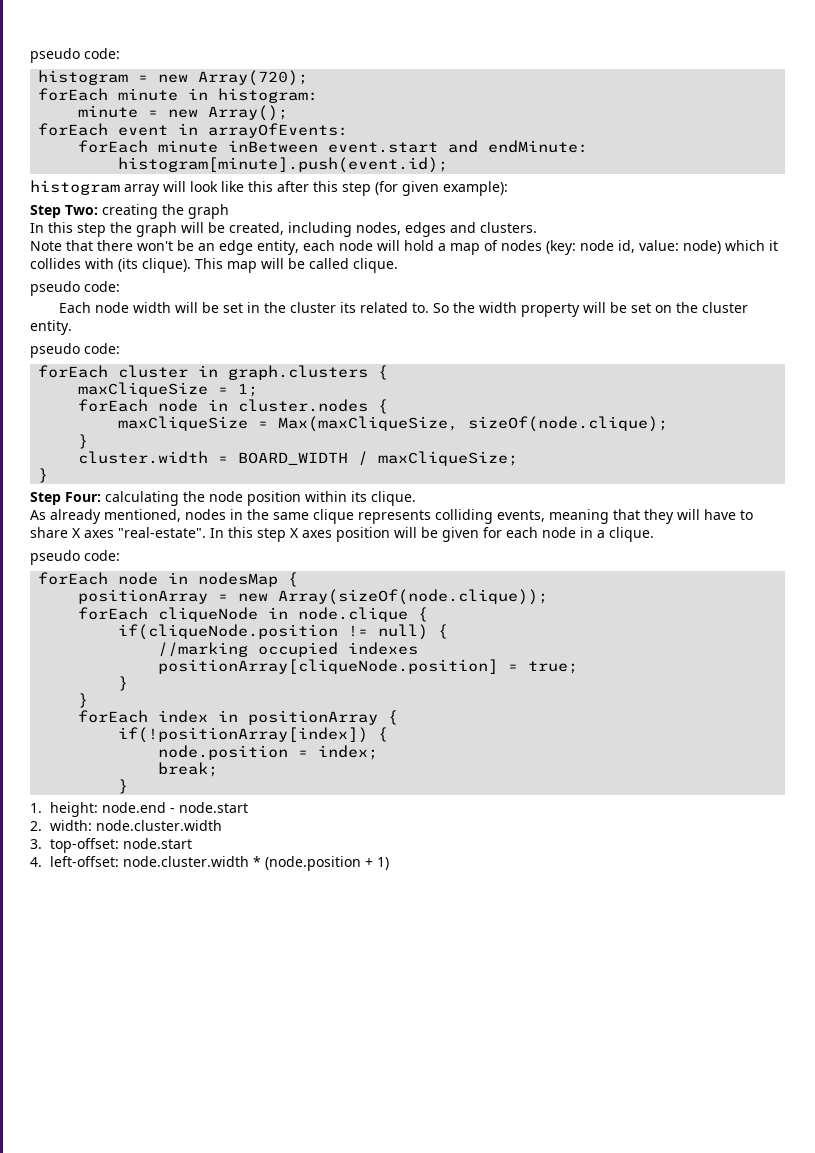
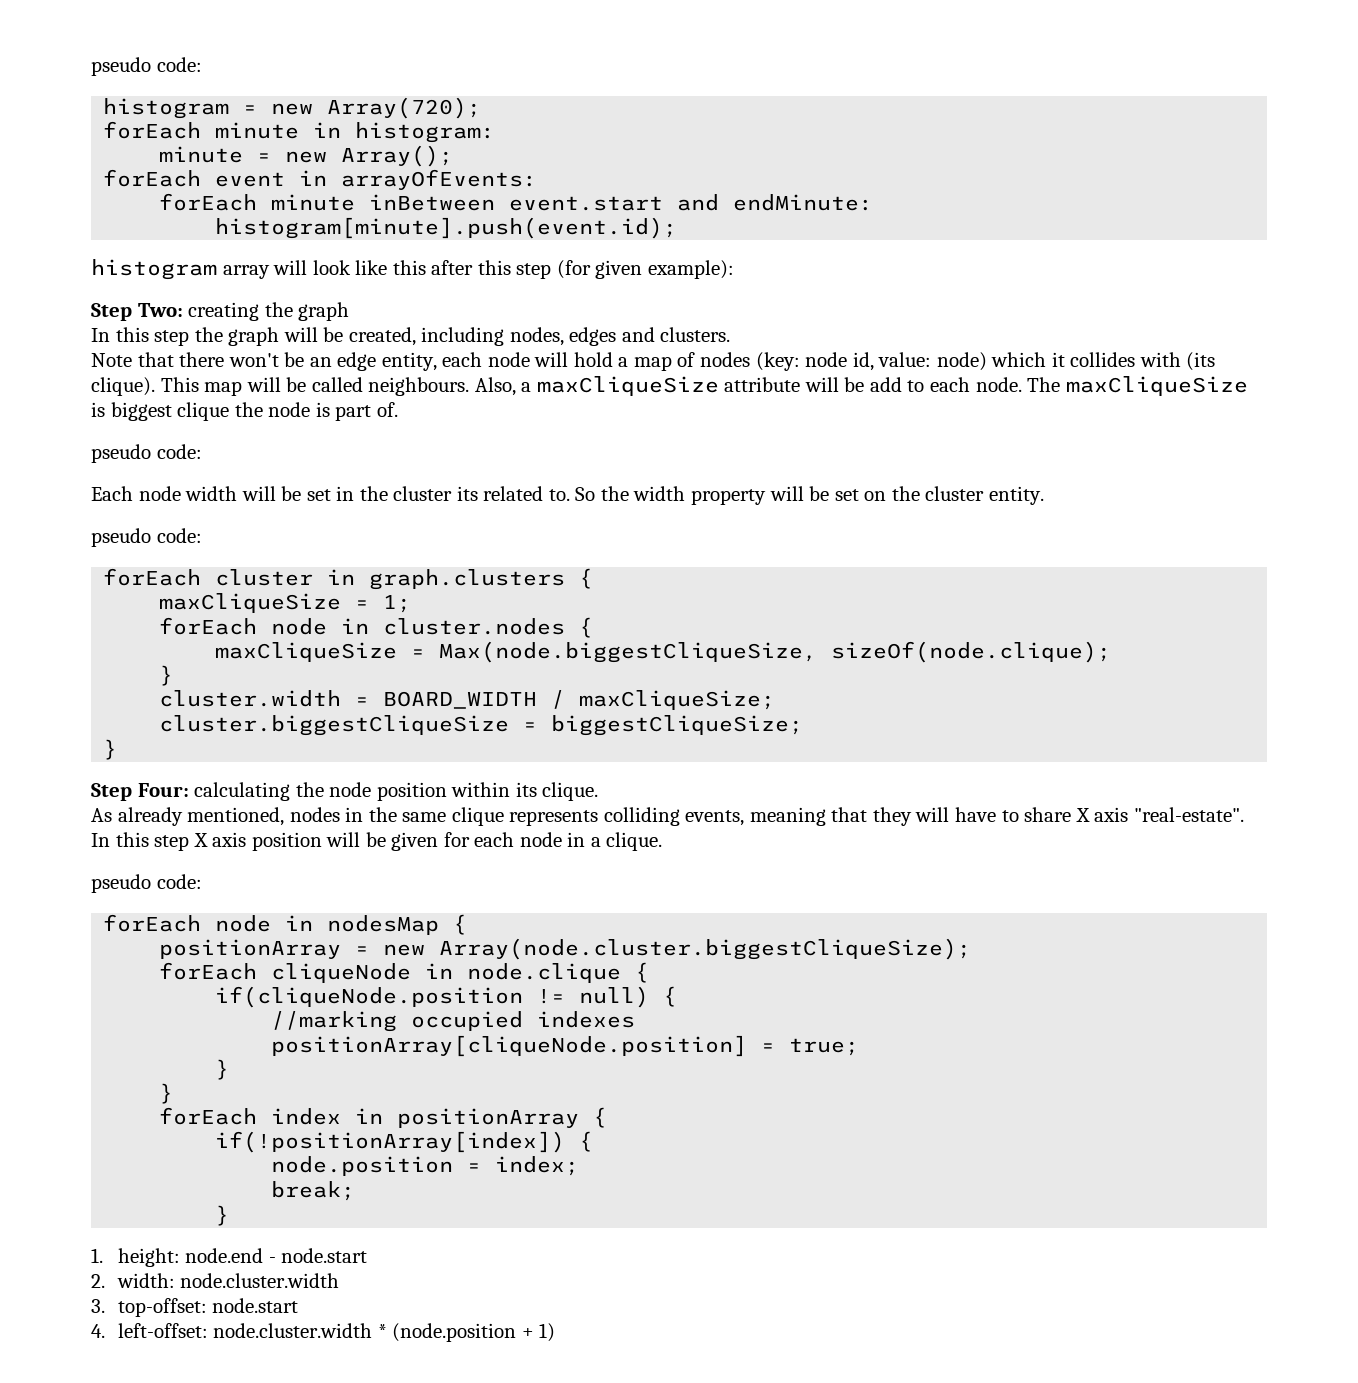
- This map will be called clique.
+ This map will be called neighbours. Also, a maxCliqueSize attribute will be add to each node. The maxCliqueSize is biggest clique the node is part of.
- maxCliqueSize = Max(maxCliqueSize, sizeOf(node.clique);
+ maxCliqueSize = Max(node.biggestCliqueSize, sizeOf(node.clique);
+ cluster.biggestCliqueSize = biggestCliqueSize;
- As already mentioned, nodes in the same clique represents colliding events, meaning that they will have to share X axes "real-estate".
+ As already mentioned, nodes in the same clique represents colliding events, meaning that they will have to share X axis "real-estate".
- In this step X axes position will be given for each node in a clique.
+ In this step X axis position will be given for each node in a clique.
- positionArray = new Array(sizeOf(node.clique));
+ positionArray = new Array(node.cluster.biggestCliqueSize);

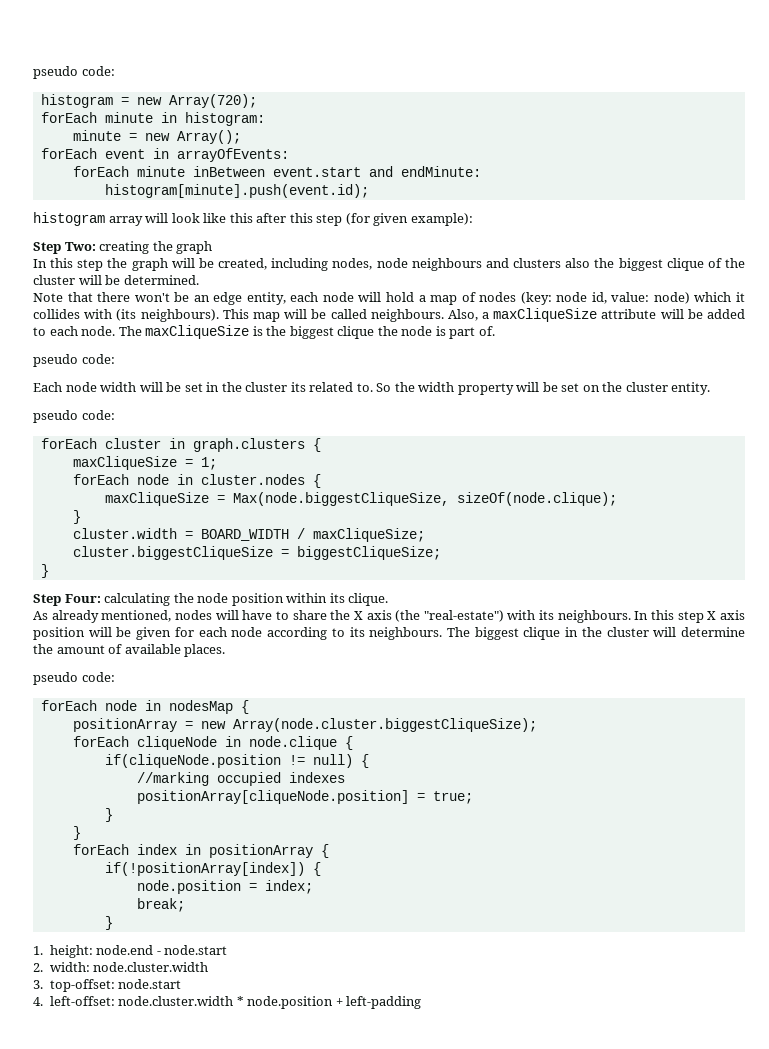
- In this step the graph will be created, including nodes, edges and clusters.
+ In this step the graph will be created, including nodes, node neighbours and clusters also the biggest clique of the cluster will be determined.
- Note that there won't be an edge entity, each node will hold a map of nodes (key: node id, value: node) which it collides with (its clique).
+ Note that there won't be an edge entity, each node will hold a map of nodes (key: node id, value: node) which it collides with (its neighbours).
- Also, a maxCliqueSize attribute will be add to each node.
+ Also, a maxCliqueSize attribute will be added to each node.
- The maxCliqueSize is biggest clique the node is part of.
+ The maxCliqueSize is the biggest clique the node is part of.
- As already mentioned, nodes in the same clique represents colliding events, meaning that they will have to share X axis "real-estate".
+ As already mentioned, nodes will have to share the X axis (the "real-estate") with its neighbours.
- In this step X axis position will be given for each node in a clique.
+ In this step X axis position will be given for each node according to its neighbours. The biggest clique in the cluster will determine the amount of available places.
- 4. left-offset: node.cluster.width * (node.position + 1)
+ 4. left-offset: node.cluster.width * node.position + left-padding

